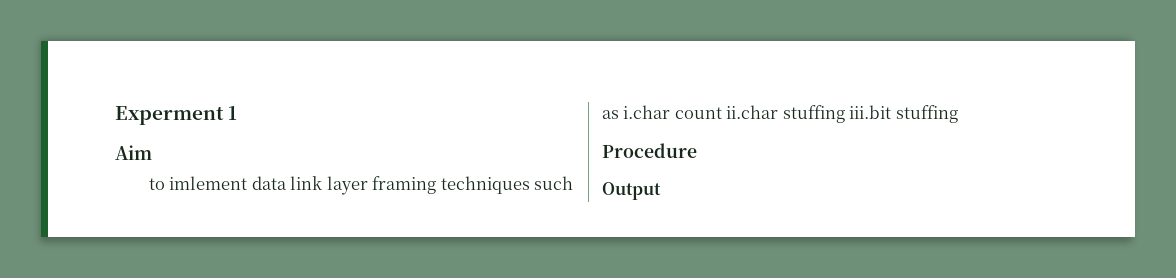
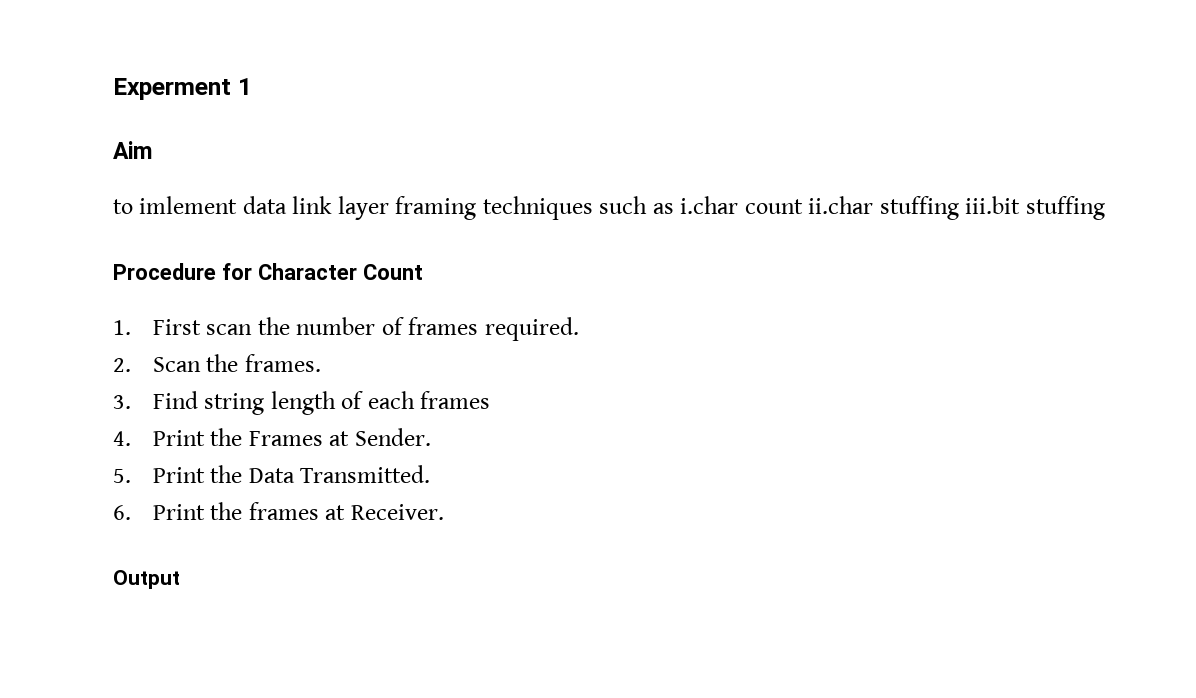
- Procedure
+ Procedure for Character Count
+ 1. First scan the number of frames required.
+ 2. Scan the frames.
+ 3. Find string length of each frames
+ 4. Print the Frames at Sender.
+ 5. Print the Data Transmitted.
+ 6. Print the frames at Receiver.

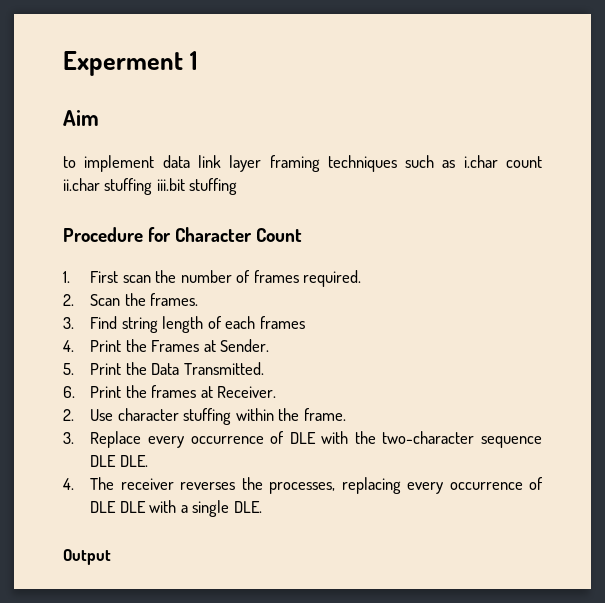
- to imlement data link layer framing techniques such as i.char count ii.char stuffing iii.bit stuffing
+ to implement data link layer framing techniques such as i.char count ii.char stuffing iii.bit stuffing
+ 2. Use character stuffing within the frame.
+ 3. Replace every occurrence of DLE with the two-character sequence DLE DLE.
+ 4. The receiver reverses the processes, replacing every occurrence of DLE DLE with a single DLE.

